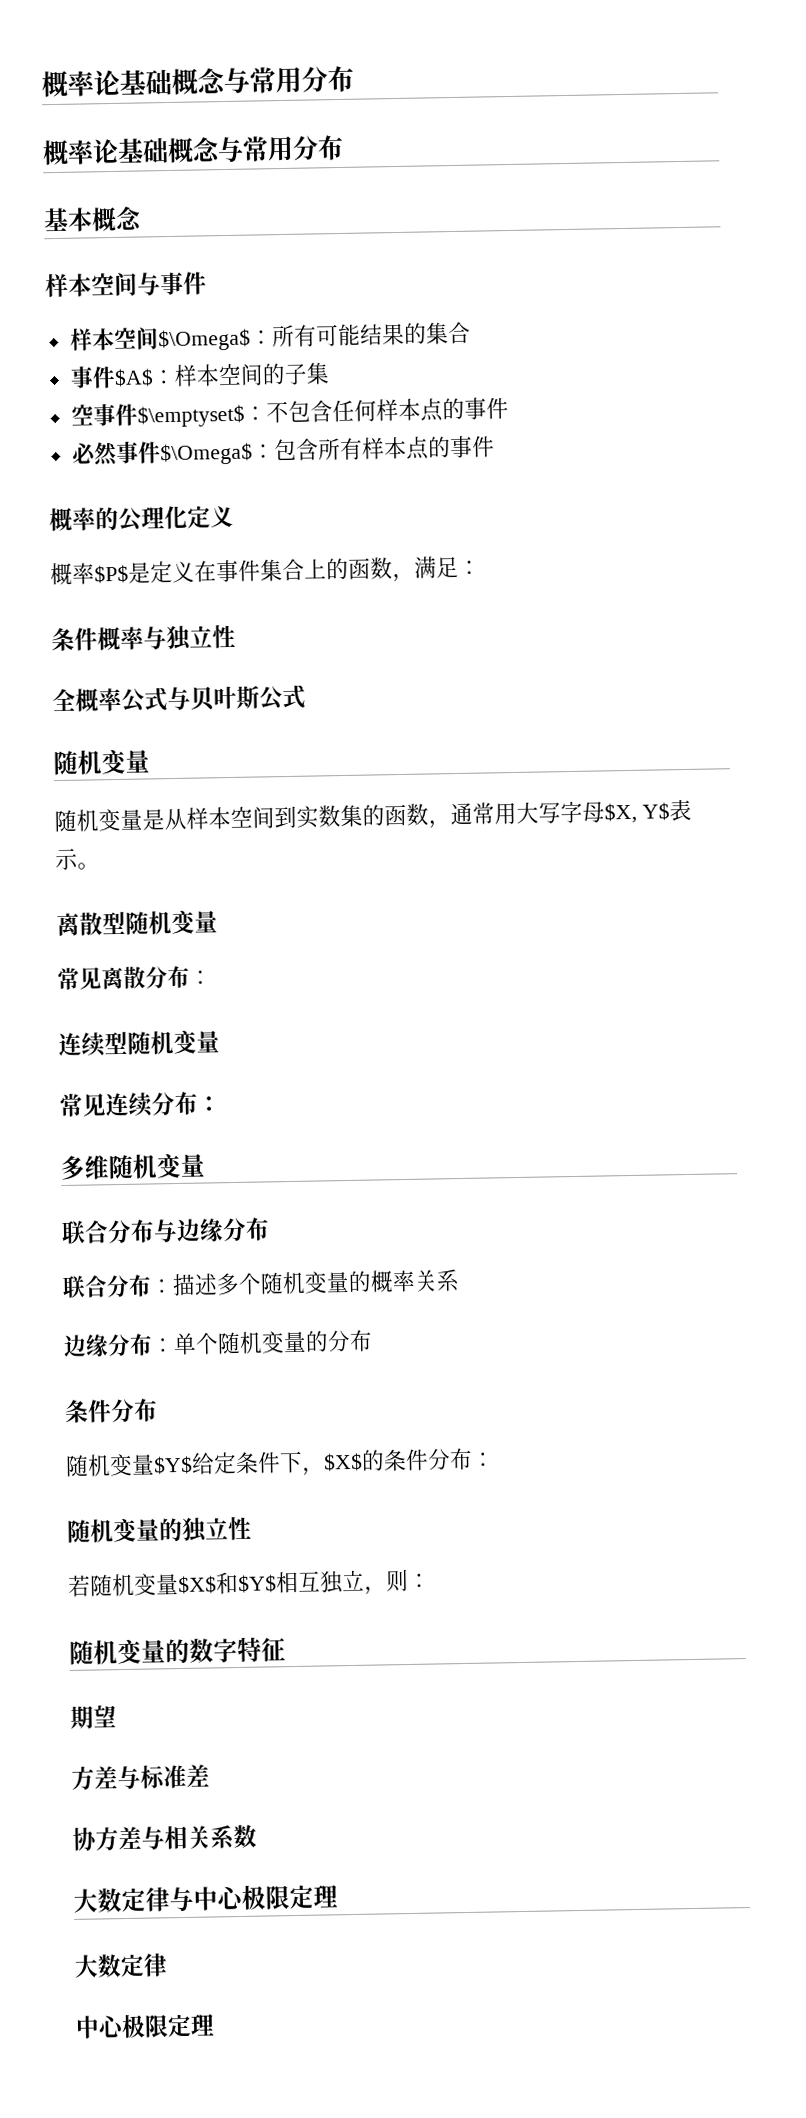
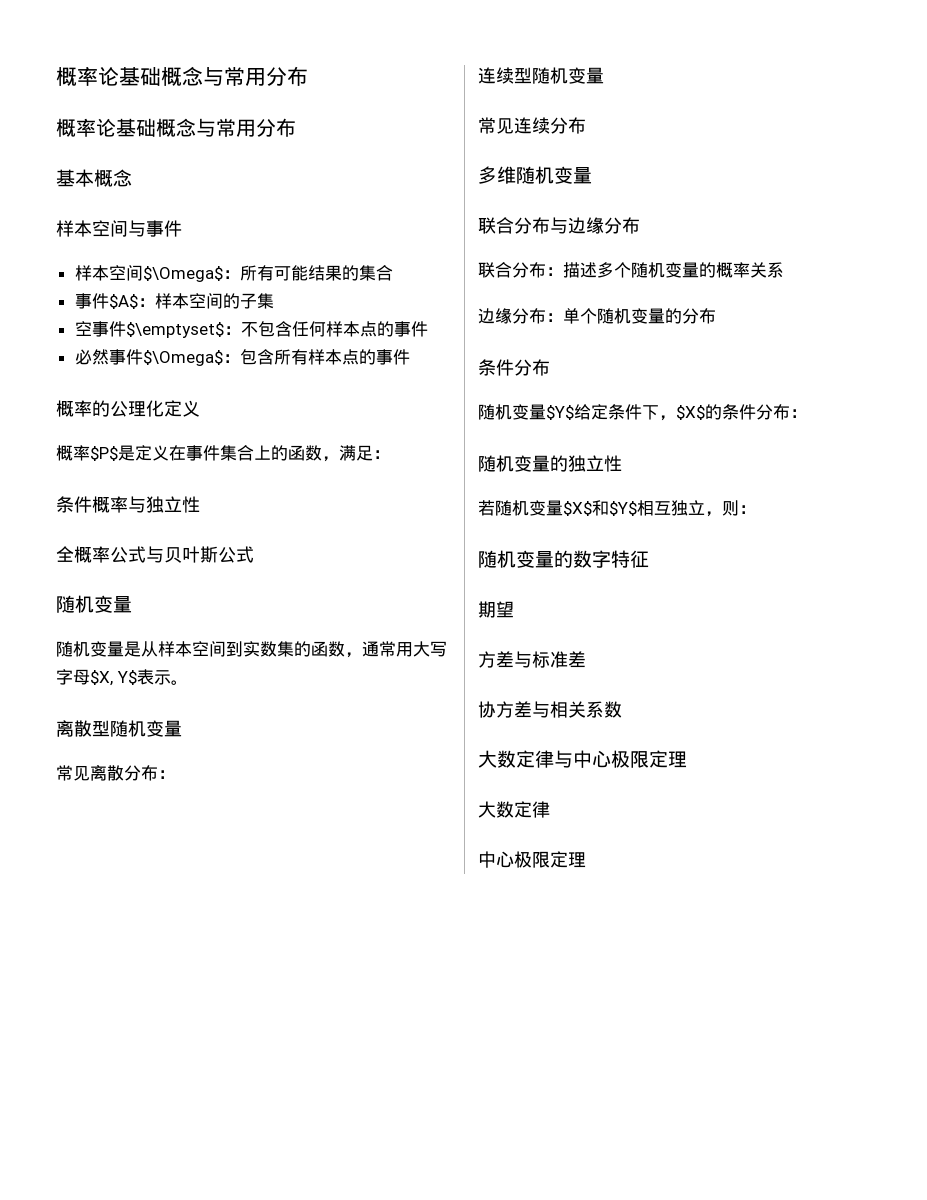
- 常见连续分布：
+ 常见连续分布

